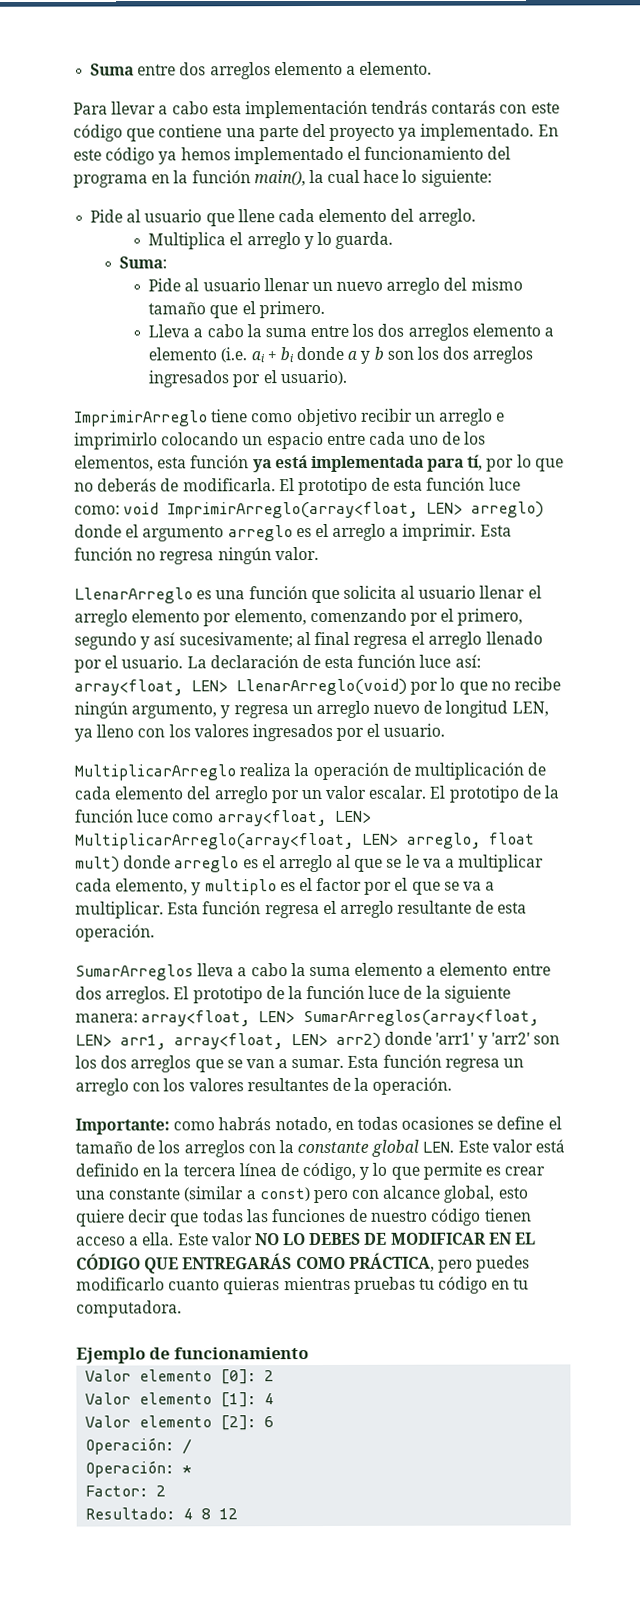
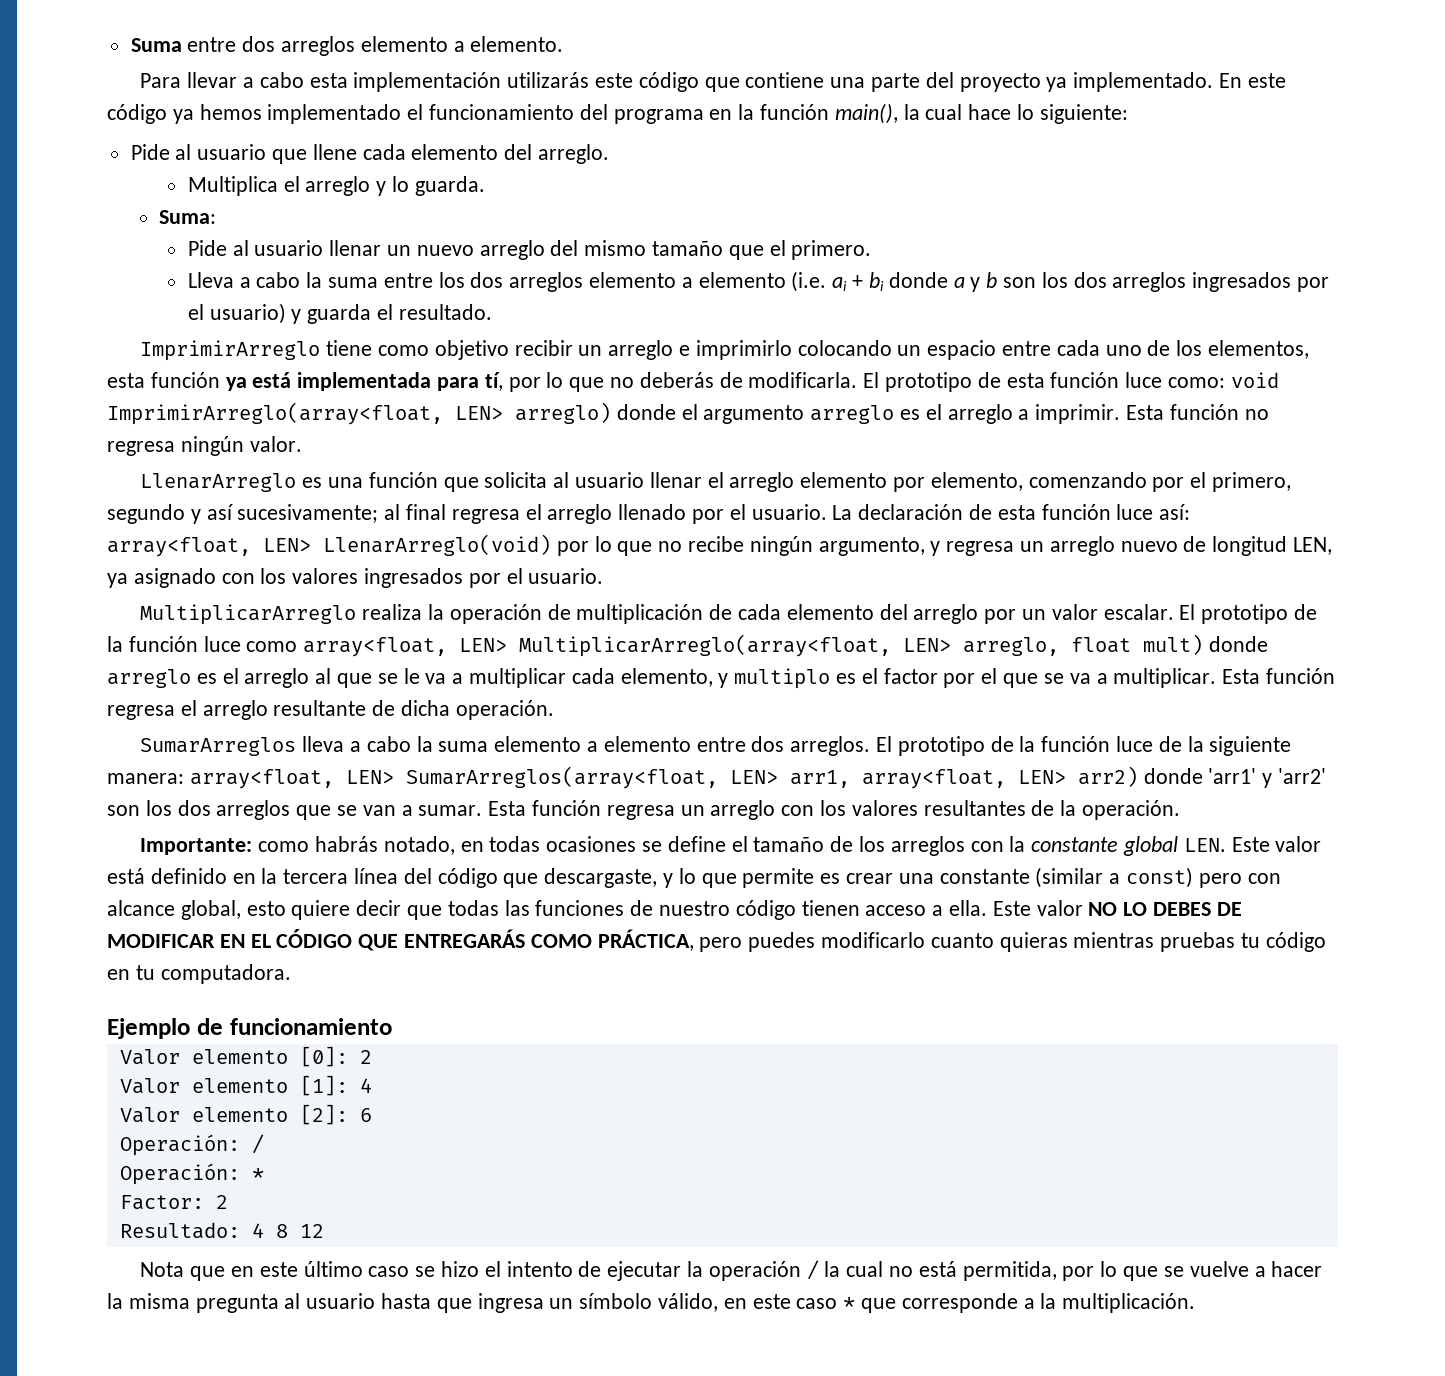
- Para llevar a cabo esta implementación tendrás contarás con este código que contiene una parte del proyecto ya implementado.
+ Para llevar a cabo esta implementación utilizarás este código que contiene una parte del proyecto ya implementado.
- Lleva a cabo la suma entre los dos arreglos elemento a elemento (i.e. ai + bi donde a y b son los dos arreglos ingresados por el usuario).
+ Lleva a cabo la suma entre los dos arreglos elemento a elemento (i.e. ai + bi donde a y b son los dos arreglos ingresados por el usuario) y guarda el resultado.
- La declaración de esta función luce así: array<float, LEN> LlenarArreglo(void) por lo que no recibe ningún argumento, y regresa un arreglo nuevo de longitud LEN, ya lleno con los valores ingresados por el usuario.
+ La declaración de esta función luce así: array<float, LEN> LlenarArreglo(void) por lo que no recibe ningún argumento, y regresa un arreglo nuevo de longitud LEN, ya asignado con los valores ingresados por el usuario.
- Esta función regresa el arreglo resultante de esta operación.
+ Esta función regresa el arreglo resultante de dicha operación.
- Importante: como habrás notado, en todas ocasiones se define el tamaño de los arreglos con la constante global LEN. Este valor está definido en la tercera línea de código, y lo que permite es crear una constante (similar a const) pero con alcance global, esto quiere decir que todas las funciones de nuestro código tienen acceso a ella.
+ Importante: como habrás notado, en todas ocasiones se define el tamaño de los arreglos con la constante global LEN. Este valor está definido en la tercera línea del código que descargaste, y lo que permite es crear una constante (similar a const) pero con alcance global, esto quiere decir que todas las funciones de nuestro código tienen acceso a ella.
+ Nota que en este último caso se hizo el intento de ejecutar la operación / la cual no está permitida, por lo que se vuelve a hacer la misma pregunta al usuario hasta que ingresa un símbolo válido, en este caso * que corresponde a la multiplicación.

